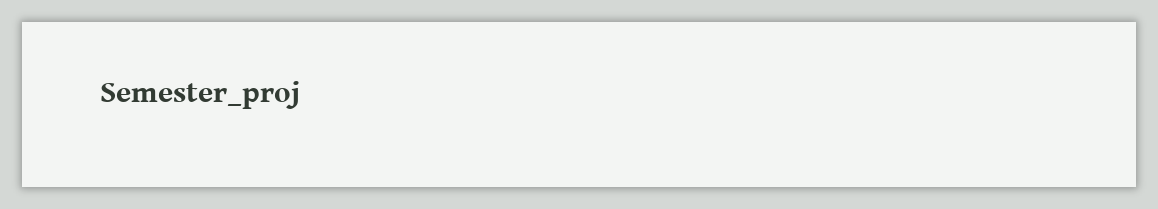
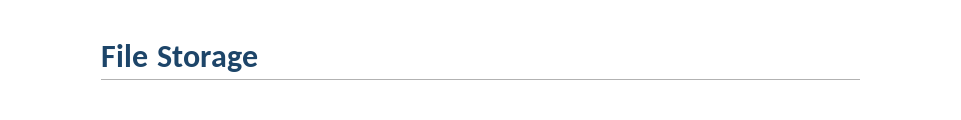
- Semester_proj
+ File Storage

